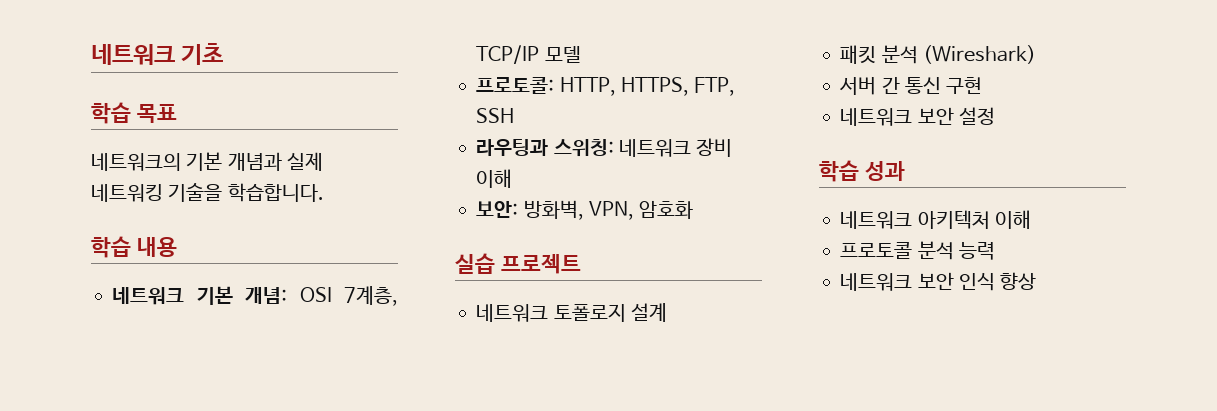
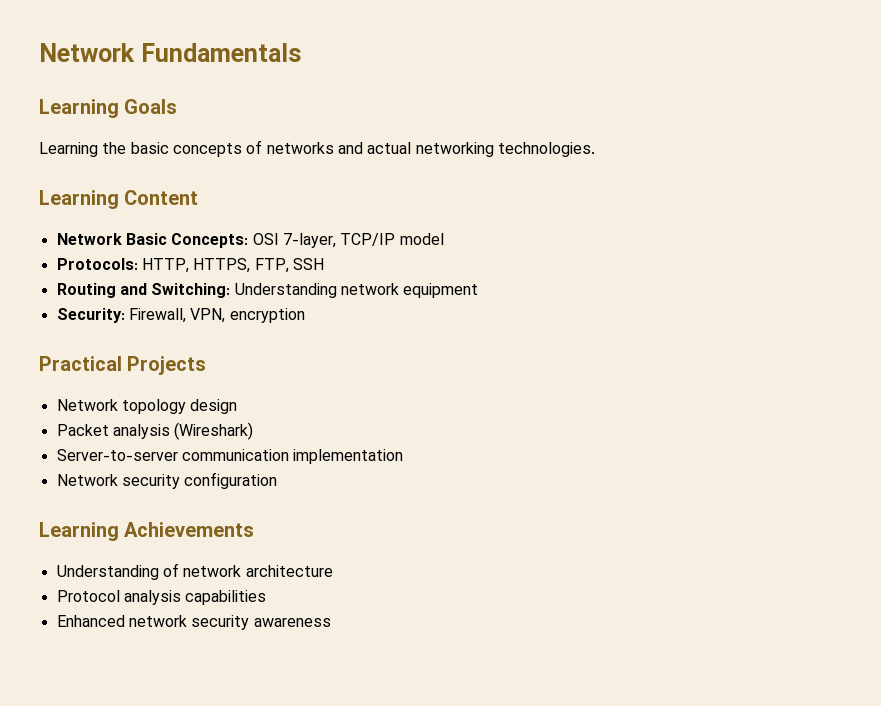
- 네트워크 기초
- 학습 목표
- 네트워크의 기본 개념과 실제 네트워킹 기술을 학습합니다.
- 학습 내용
- 네트워크 기본 개념: OSI 7계층, TCP/IP 모델
- 프로토콜: HTTP, HTTPS, FTP, SSH
- 라우팅과 스위칭: 네트워크 장비 이해
- 보안: 방화벽, VPN, 암호화
- 실습 프로젝트
- 네트워크 토폴로지 설계
- 패킷 분석 (Wireshark)
- 서버 간 통신 구현
- 네트워크 보안 설정
- 학습 성과
- 네트워크 아키텍처 이해
- 프로토콜 분석 능력
- 네트워크 보안 인식 향상
+ Network Fundamentals
+ Learning Goals
+ Learning the basic concepts of networks and actual networking technologies.
+ Learning Content
+ Network Basic Concepts: OSI 7-layer, TCP/IP model
+ Protocols: HTTP, HTTPS, FTP, SSH
+ Routing and Switching: Understanding network equipment
+ Security: Firewall, VPN, encryption
+ Practical Projects
+ Network topology design
+ Packet analysis (Wireshark)
+ Server-to-server communication implementation
+ Network security configuration
+ Learning Achievements
+ Understanding of network architecture
+ Protocol analysis capabilities
+ Enhanced network security awareness

